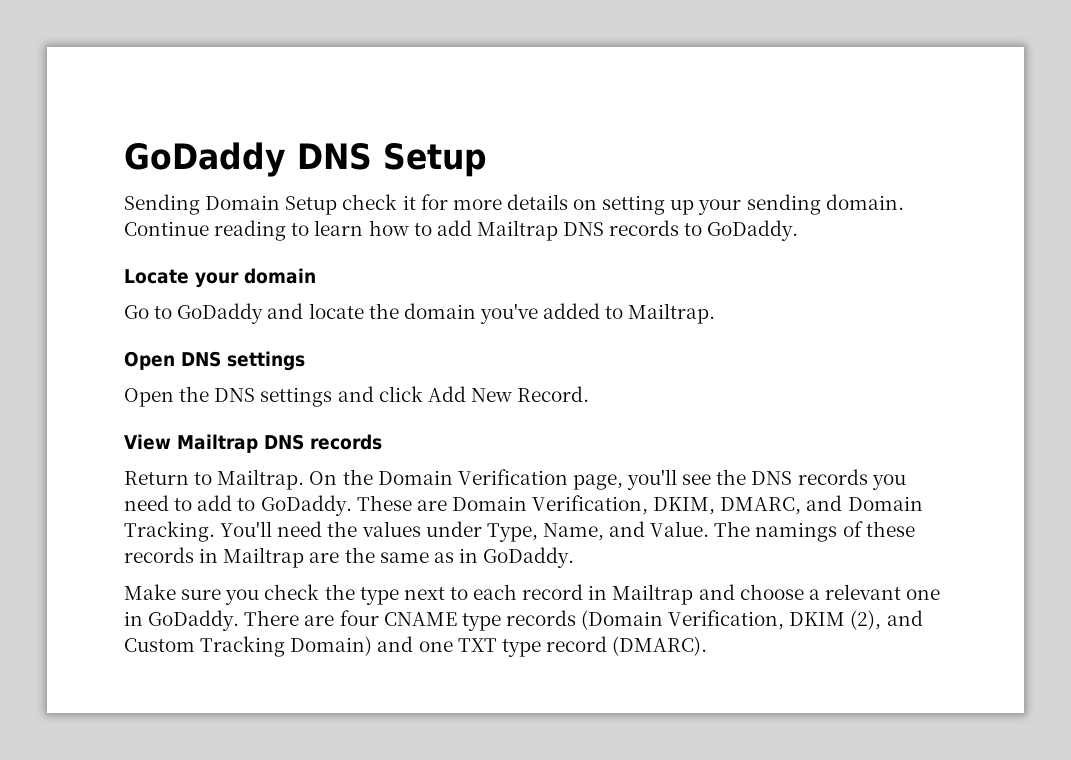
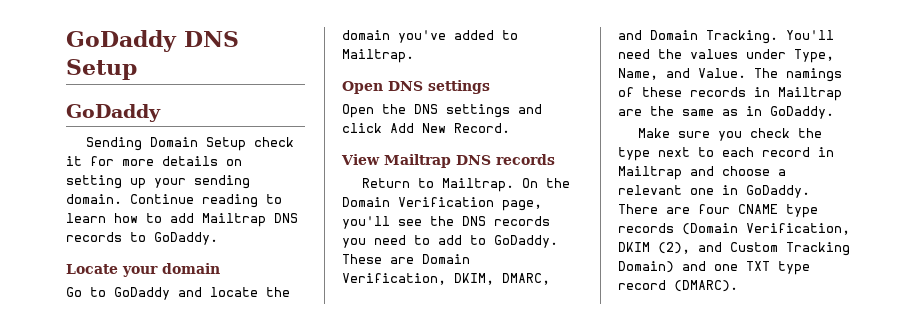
  GoDaddy DNS Setup
+ GoDaddy

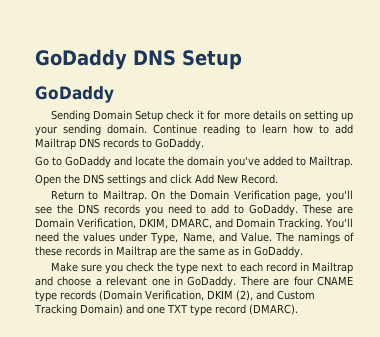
- Locate your domain
- Open DNS settings
- View Mailtrap DNS records

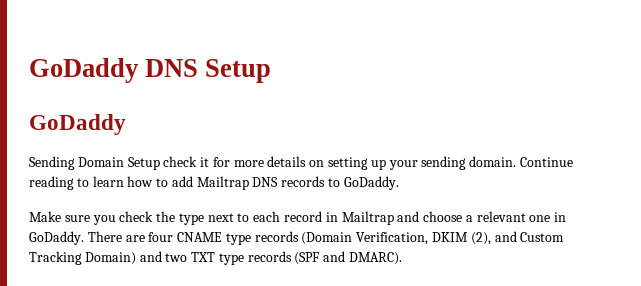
- Go to GoDaddy and locate the domain you've added to Mailtrap.
- Open the DNS settings and click Add New Record.
- Return to Mailtrap. On the Domain Verification page, you'll see the DNS records you need to add to GoDaddy. These are Domain Verification, DKIM, DMARC, and Domain Tracking. You'll need the values under Type, Name, and Value. The namings of these records in Mailtrap are the same as in GoDaddy.
- There are four CNAME type records (Domain Verification, DKIM (2), and Custom Tracking Domain) and one TXT type record (DMARC).
+ There are four CNAME type records (Domain Verification, DKIM (2), and Custom Tracking Domain) and two TXT type records (SPF and DMARC).

